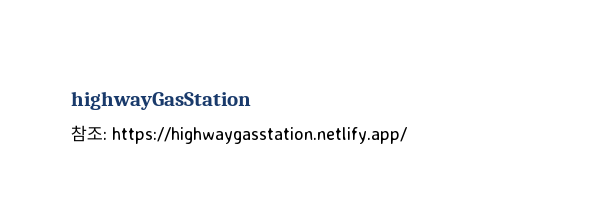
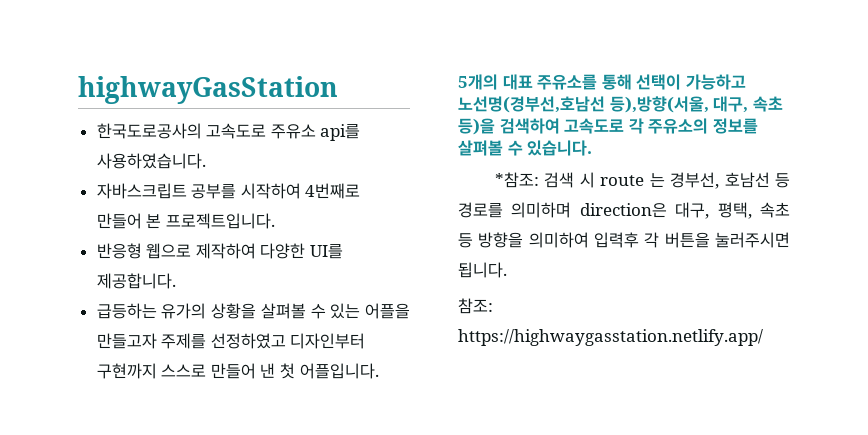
+ 한국도로공사의 고속도로 주유소 api를 사용하였습니다.
+ 자바스크립트 공부를 시작하여 4번째로 만들어 본 프로젝트입니다.
+ 반응형 웹으로 제작하여 다양한 UI를 제공합니다.
+ 급등하는 유가의 상황을 살펴볼 수 있는 어플을 만들고자 주제를 선정하였고 디자인부터 구현까지 스스로 만들어 낸 첫 어플입니다.
+ 5개의 대표 주유소를 통해 선택이 가능하고 노선명(경부선,호남선 등),방향(서울, 대구, 속초 등)을 검색하여 고속도로 각 주유소의 정보를 살펴볼 수 있습니다.
+ *참조: 검색 시 route 는 경부선, 호남선 등 경로를 의미하며 direction은 대구, 평택, 속초 등 방향을 의미하여 입력후 각 버튼을 눌러주시면 됩니다.

